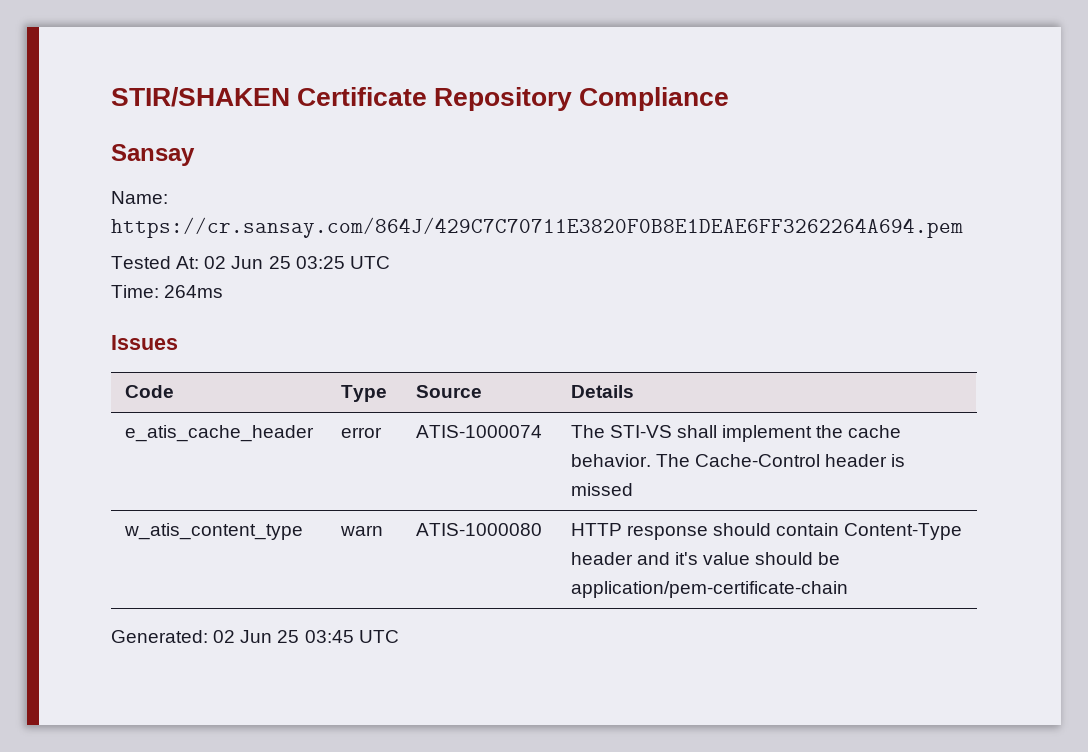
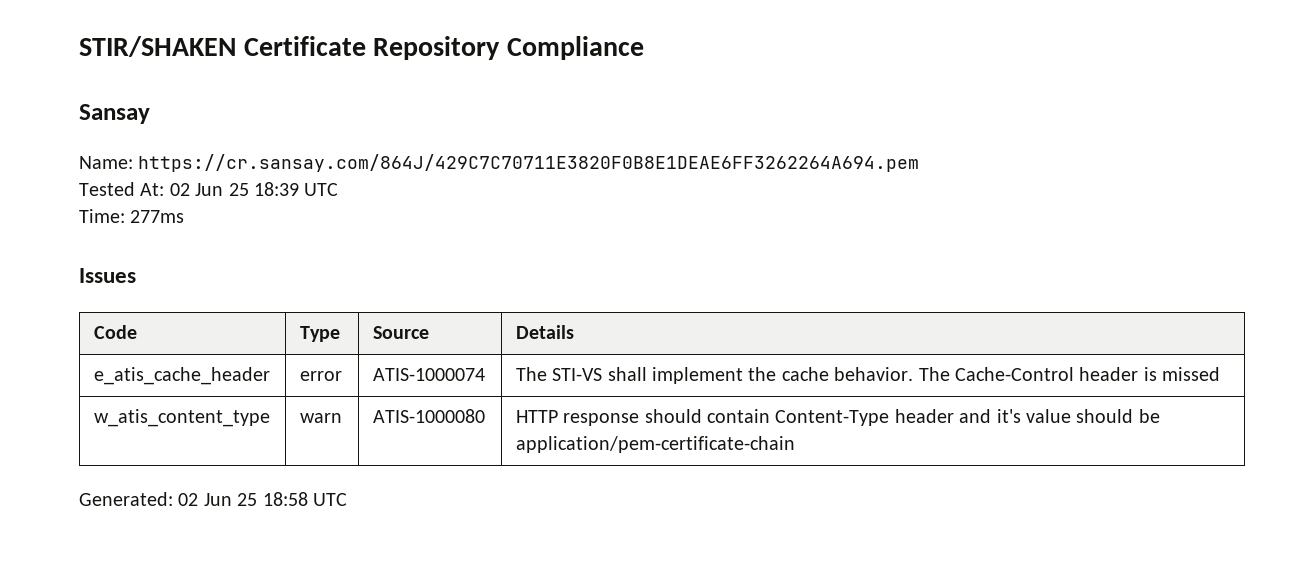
- Tested At: 02 Jun 25 03:25 UTC
+ Tested At: 02 Jun 25 18:39 UTC
- Time: 264ms
+ Time: 277ms
- Generated: 02 Jun 25 03:45 UTC
+ Generated: 02 Jun 25 18:58 UTC

